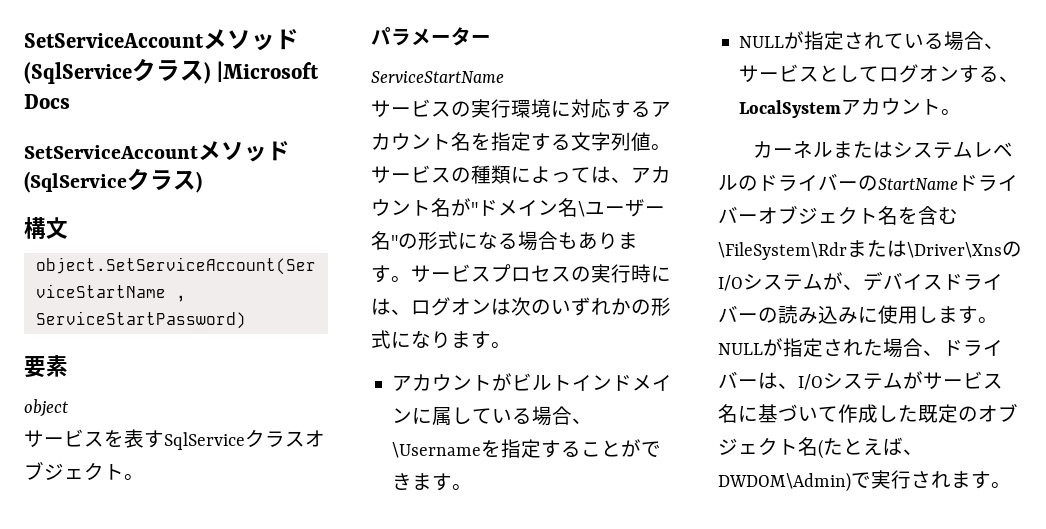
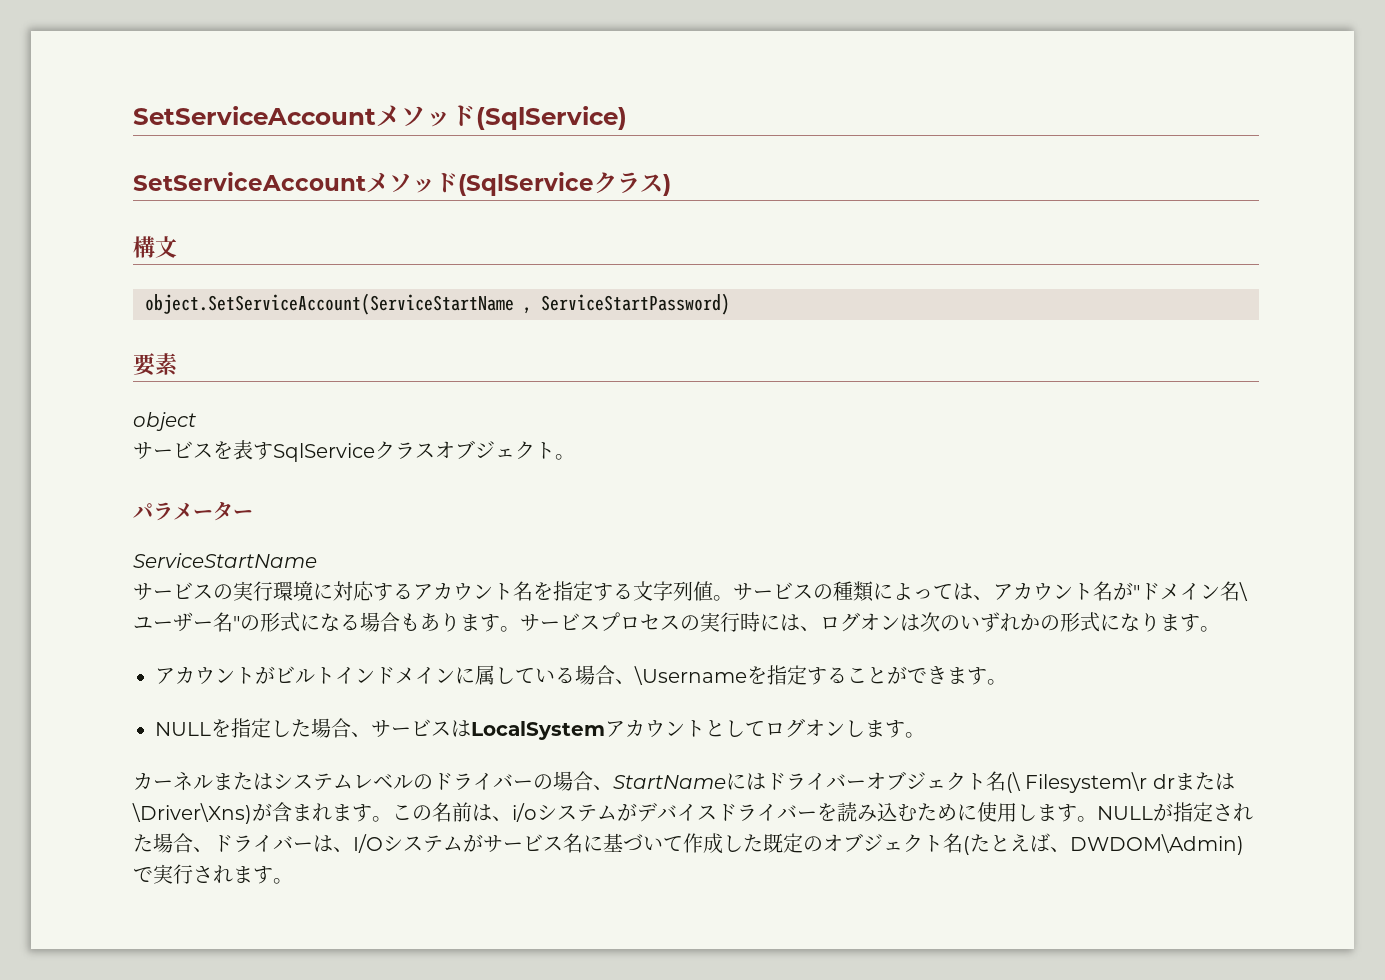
- SetServiceAccountメソッド(SqlServiceクラス) |Microsoft Docs
+ SetServiceAccountメソッド(SqlService)
- NULLが指定されている場合、サービスとしてログオンする、LocalSystemアカウント。
+ NULLを指定した場合、サービスはLocalSystemアカウントとしてログオンします。
- カーネルまたはシステムレベルのドライバーのStartNameドライバーオブジェクト名を含む\FileSystem\Rdrまたは\Driver\XnsのI/Oシステムが、デバイスドライバーの読み込みに使用します。
+ カーネルまたはシステムレベルのドライバーの場合、StartNameにはドライバーオブジェクト名(\ Filesystem\r drまたは\Driver\Xns)が含まれます。この名前は、i/oシステムがデバイスドライバーを読み込むために使用します。

